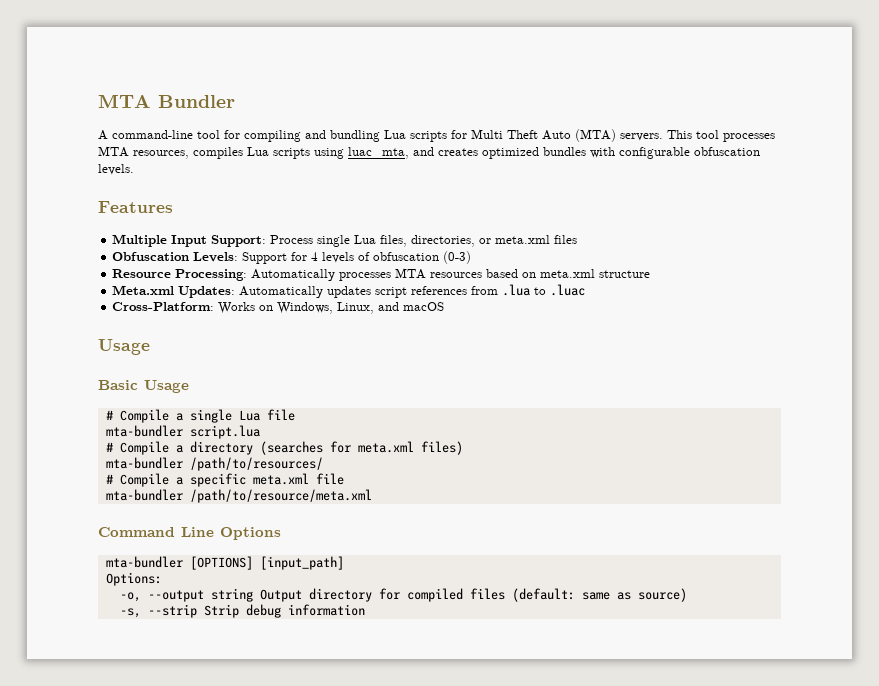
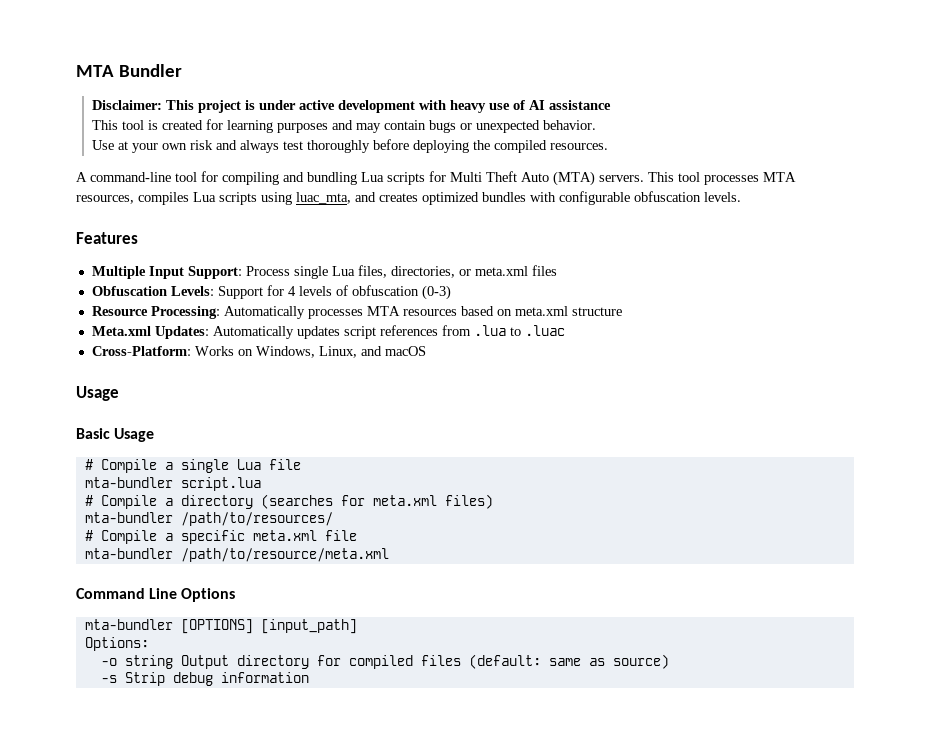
+ Disclaimer: This project is under active development with heavy use of AI assistance
+ This tool is created for learning purposes and may contain bugs or unexpected behavior.
+ Use at your own risk and always test thoroughly before deploying the compiled resources.
- -o, --output string Output directory for compiled files (default: same as source)
+ -o string Output directory for compiled files (default: same as source)
- -s, --strip Strip debug information
+ -s Strip debug information

